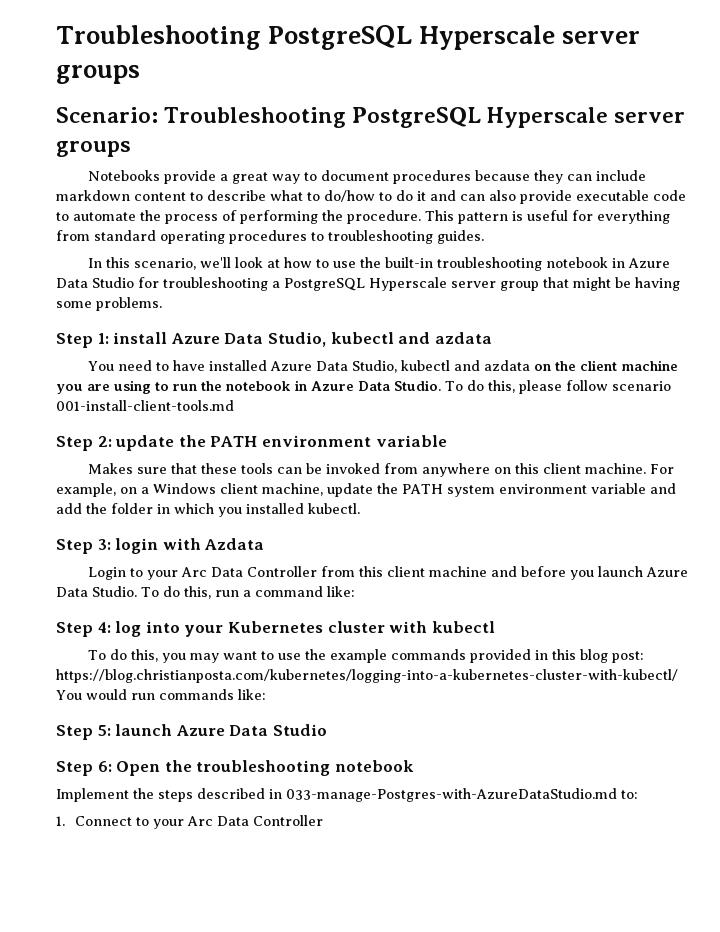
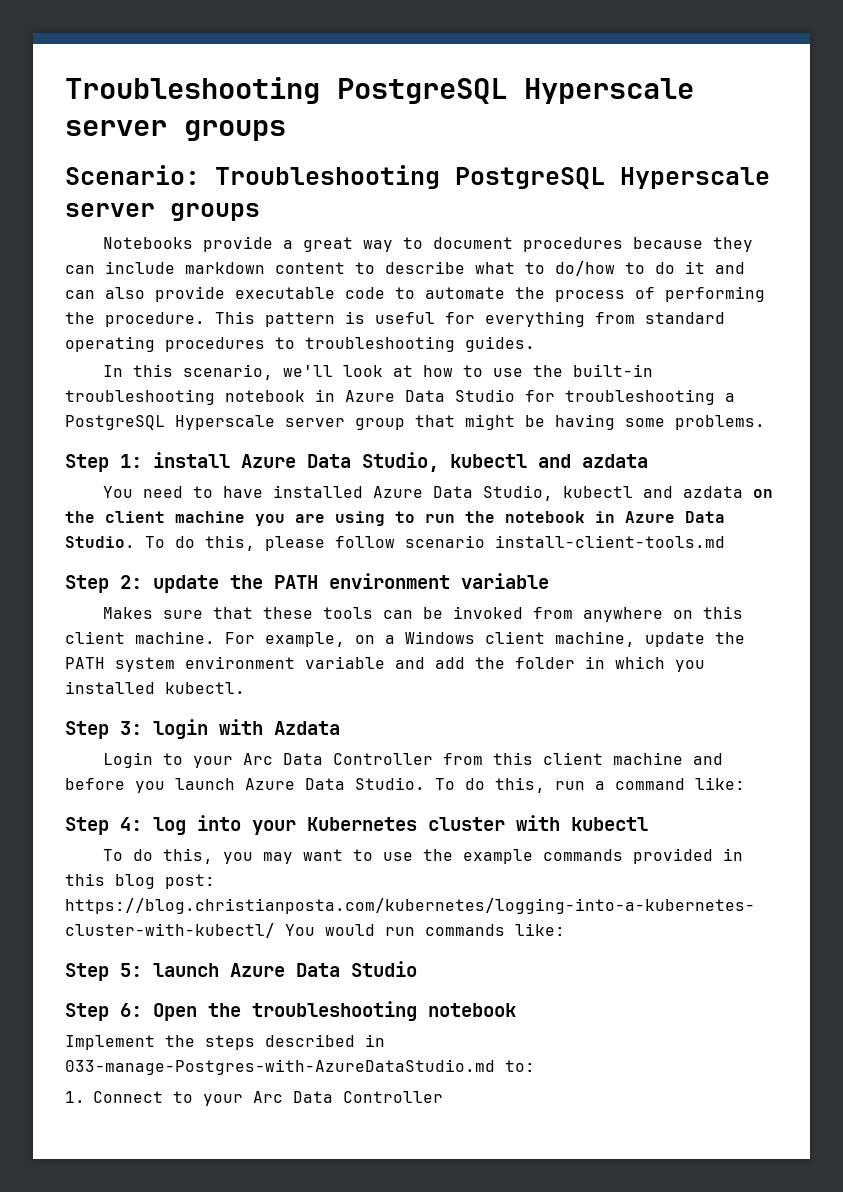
- To do this, please follow scenario 001-install-client-tools.md
+ To do this, please follow scenario install-client-tools.md

